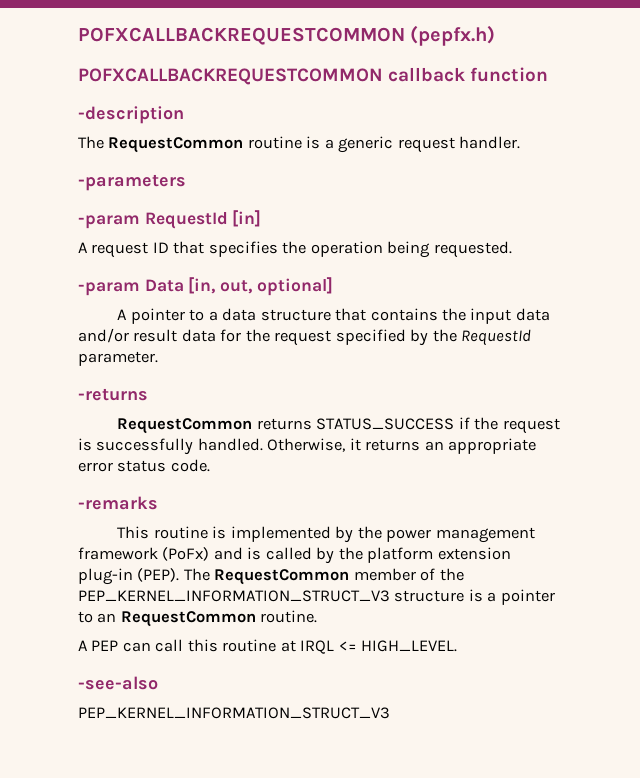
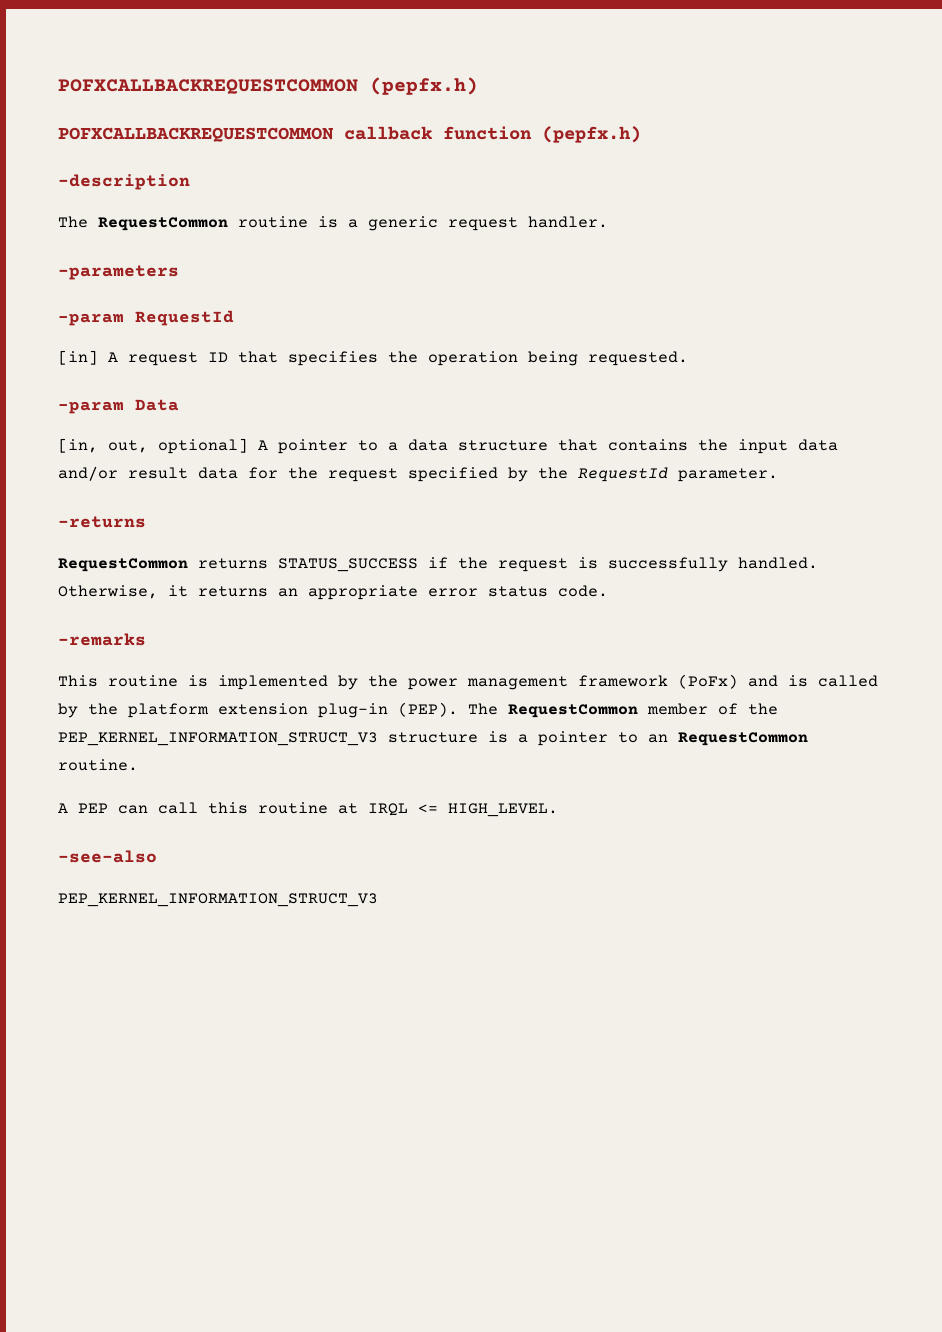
- POFXCALLBACKREQUESTCOMMON callback function
+ POFXCALLBACKREQUESTCOMMON callback function (pepfx.h)
- -param RequestId [in]
- A request ID that specifies the operation being requested.
+ -param RequestId
+ [in] A request ID that specifies the operation being requested.
- -param Data [in, out, optional]
- A pointer to a data structure that contains the input data and/or result data for the request specified by the RequestId parameter.
+ -param Data
+ [in, out, optional] A pointer to a data structure that contains the input data and/or result data for the request specified by the RequestId parameter.

